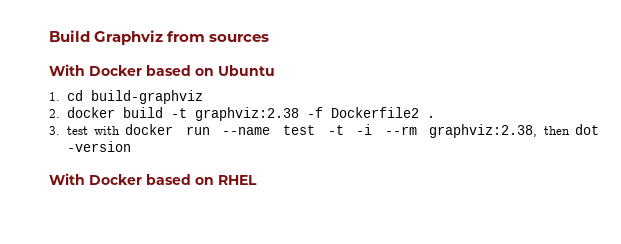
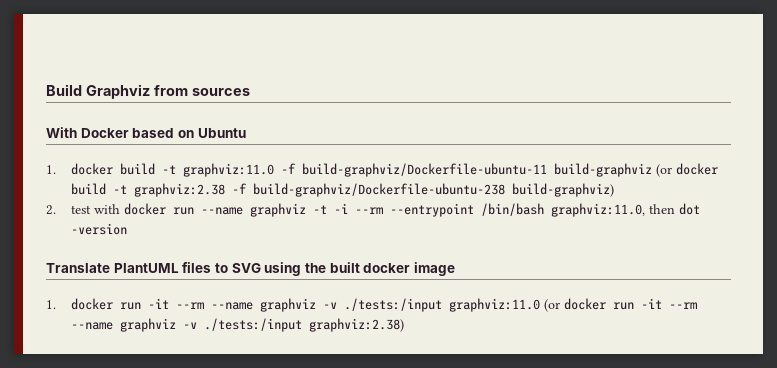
- 1. cd build-graphviz
- 2. docker build -t graphviz:2.38 -f Dockerfile2 .
- 3. test with docker run --name test -t -i --rm graphviz:2.38, then dot -version
+ 1. docker build -t graphviz:11.0 -f build-graphviz/Dockerfile-ubuntu-11 build-graphviz (or docker build -t graphviz:2.38 -f build-graphviz/Dockerfile-ubuntu-238 build-graphviz)
+ 2. test with docker run --name graphviz -t -i --rm --entrypoint /bin/bash graphviz:11.0, then dot -version
- With Docker based on RHEL
+ Translate PlantUML files to SVG using the built docker image
+ 1. docker run -it --rm --name graphviz -v ./tests:/input graphviz:11.0 (or docker run -it --rm --name graphviz -v ./tests:/input graphviz:2.38)

